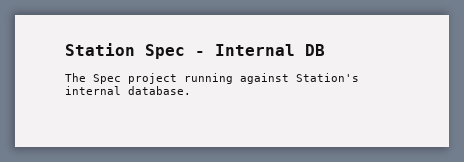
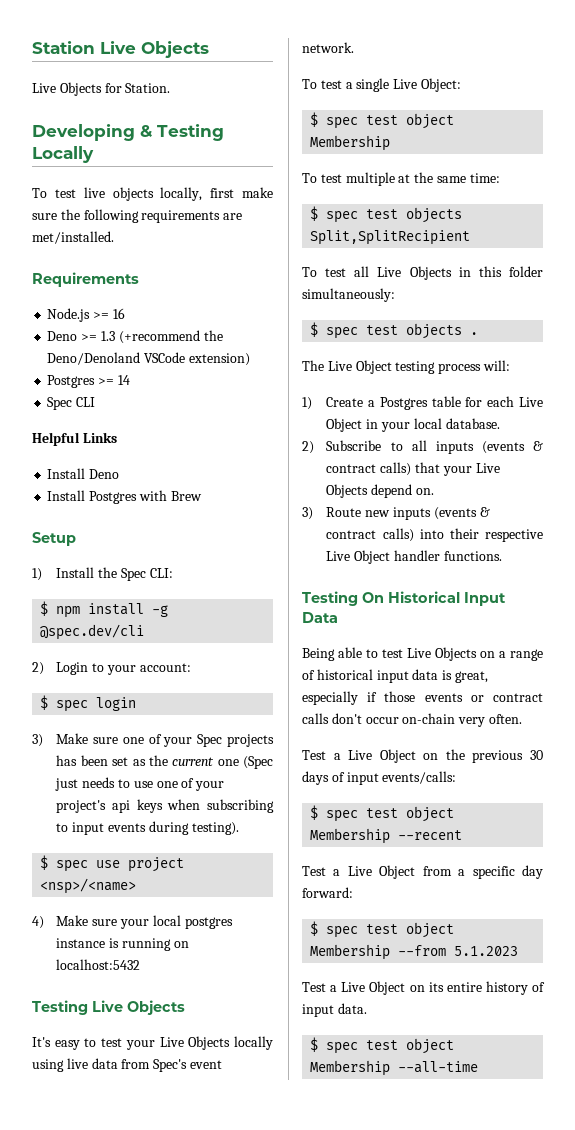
- Station Spec - Internal DB
- The Spec project running against Station's internal database.
+ Station Live Objects
+ Live Objects for Station.
+ Developing & Testing Locally
+ To test live objects locally, first make sure the following requirements are met/installed.
+ Requirements
+ Node.js >= 16
+ Deno >= 1.3 (+recommend the Deno/Denoland VSCode extension)
+ Postgres >= 14
+ Spec CLI
+ Helpful Links
+ Install Deno
+ Install Postgres with Brew
+ Setup
+ 1) Install the Spec CLI:
+ $ npm install -g @spec.dev/cli
+ 2) Login to your account:
+ $ spec login
+ 3) Make sure one of your Spec projects has been set as the current one (Spec just needs to use one of your project's api keys when subscribing to input events during testing).
+ $ spec use project <nsp>/<name>
+ 4) Make sure your local postgres instance is running on localhost:5432
+ Testing Live Objects
+ It's easy to test your Live Objects locally using live data from Spec's event network.
+ To test a single Live Object:
+ $ spec test object Membership
+ To test multiple at the same time:
+ $ spec test objects Split,SplitRecipient
+ To test all Live Objects in this folder simultaneously:
+ $ spec test objects .
+ The Live Object testing process will:
+ 1) Create a Postgres table for each Live Object in your local database.
+ 2) Subscribe to all inputs (events & contract calls) that your Live Objects depend on.
+ 3) Route new inputs (events & contract calls) into their respective Live Object handler functions.
+ Testing On Historical Input Data
+ Being able to test Live Objects on a range of historical input data is great, especially if those events or contract calls don't occur on-chain very often.
+ Test a Live Object on the previous 30 days of input events/calls:
+ $ spec test object Membership --recent
+ Test a Live Object from a specific day forward:
+ $ spec test object Membership --from 5.1.2023
+ Test a Live Object on its entire history of input data.
+ $ spec test object Membership --all-time

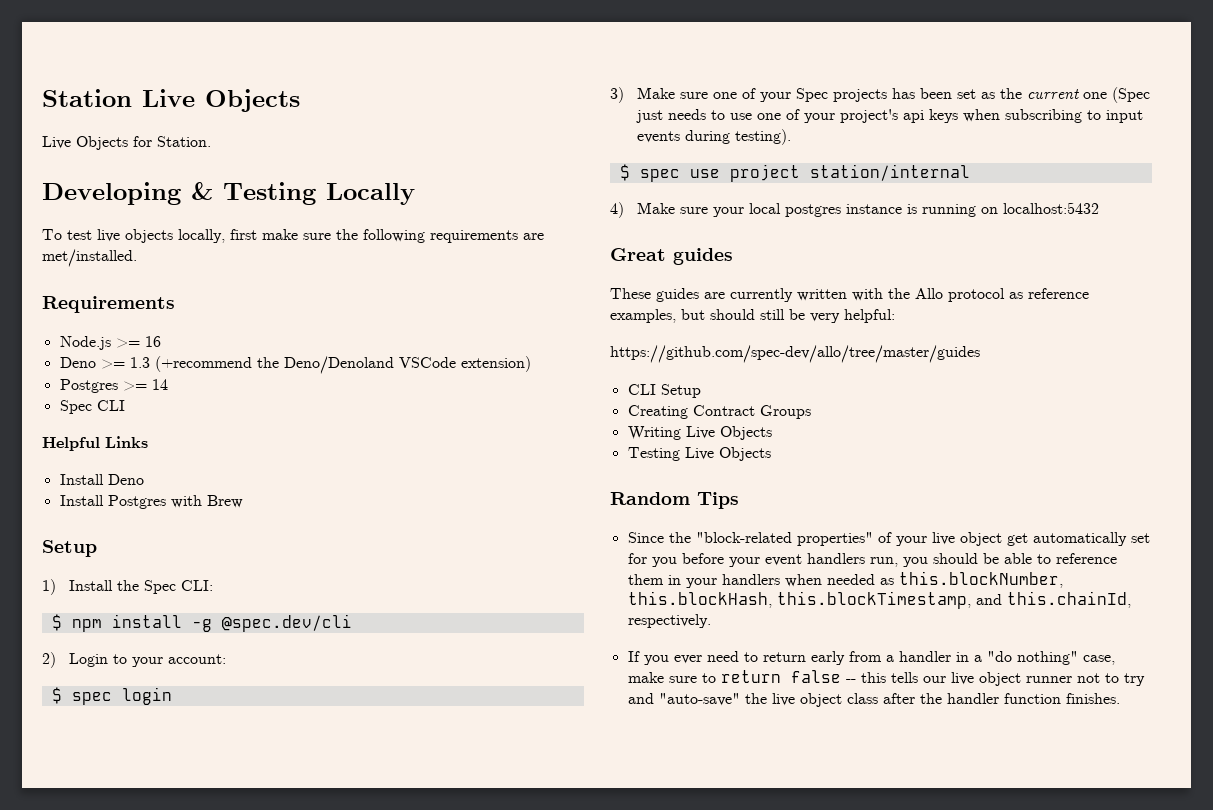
- $ spec use project <nsp>/<name>
+ $ spec use project station/internal
+ Great guides
+ These guides are currently written with the Allo protocol as reference examples, but should still be very helpful:
+ https://github.com/spec-dev/allo/tree/master/guides
+ CLI Setup
+ Creating Contract Groups
+ Writing Live Objects
  Testing Live Objects
- It's easy to test your Live Objects locally using live data from Spec's event network.
- To test a single Live Object:
- $ spec test object Membership
- To test multiple at the same time:
- $ spec test objects Split,SplitRecipient
- To test all Live Objects in this folder simultaneously:
- $ spec test objects .
- The Live Object testing process will:
- 1) Create a Postgres table for each Live Object in your local database.
- 2) Subscribe to all inputs (events & contract calls) that your Live Objects depend on.
- 3) Route new inputs (events & contract calls) into their respective Live Object handler functions.
- Testing On Historical Input Data
- Being able to test Live Objects on a range of historical input data is great, especially if those events or contract calls don't occur on-chain very often.
- Test a Live Object on the previous 30 days of input events/calls:
- $ spec test object Membership --recent
- Test a Live Object from a specific day forward:
- $ spec test object Membership --from 5.1.2023
- Test a Live Object on its entire history of input data.
- $ spec test object Membership --all-time
+ Random Tips
+ Since the "block-related properties" of your live object get automatically set for you before your event handlers run, you should be able to reference them in your handlers when needed as this.blockNumber, this.blockHash, this.blockTimestamp, and this.chainId, respectively.
+ If you ever need to return early from a handler in a "do nothing" case, make sure to return false -- this tells our live object runner not to try and "auto-save" the live object class after the handler function finishes.

